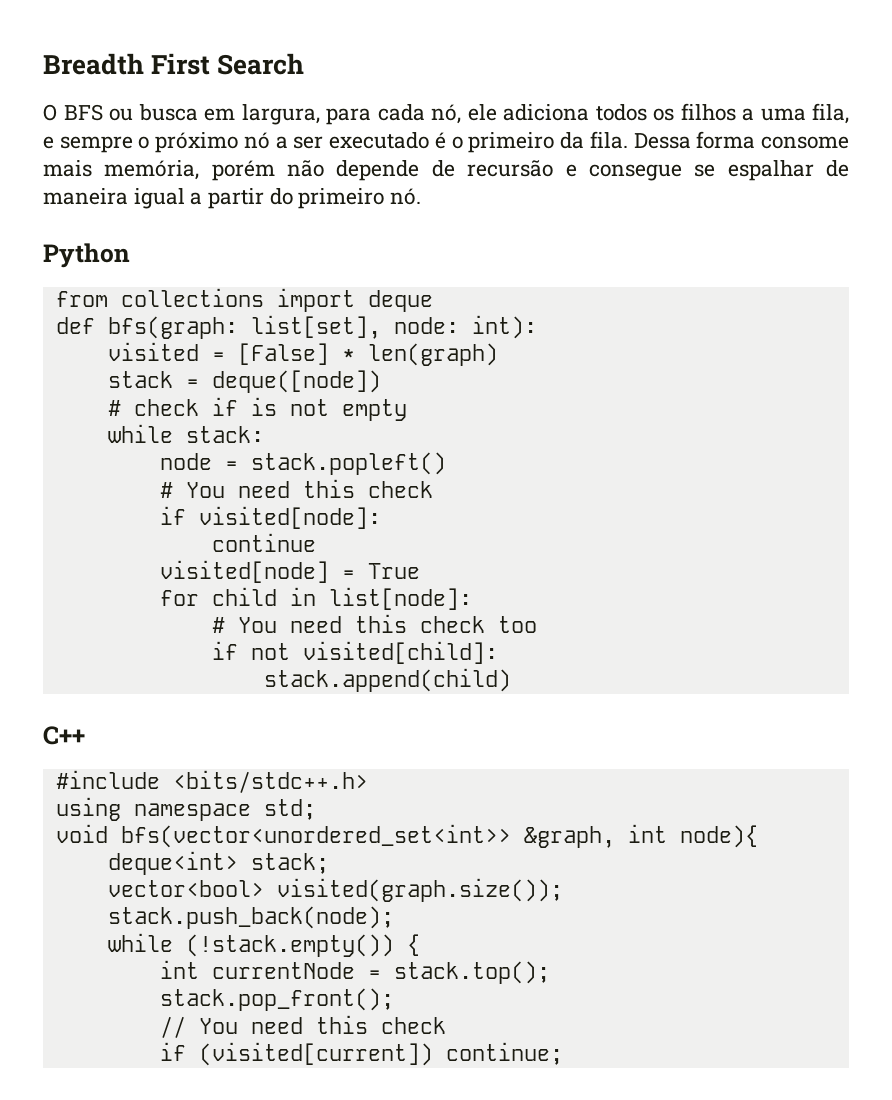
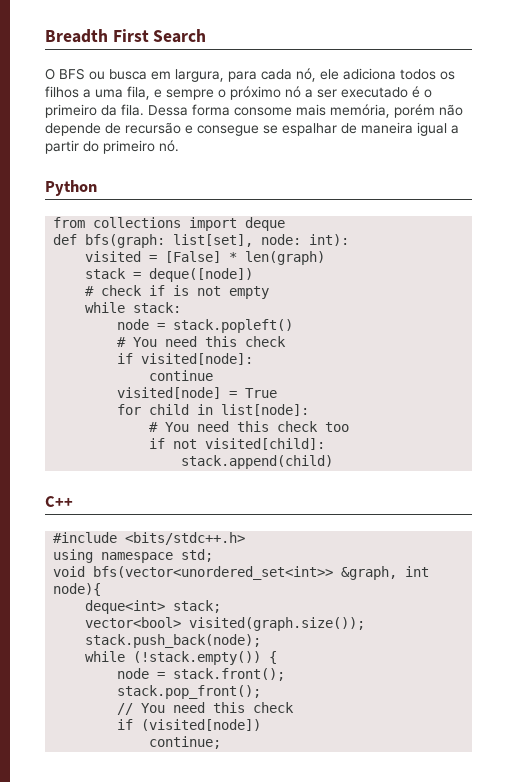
- int currentNode = stack.top();
+ node = stack.front();
- if (visited[current]) continue;
+ if (visited[node])
+ continue;

